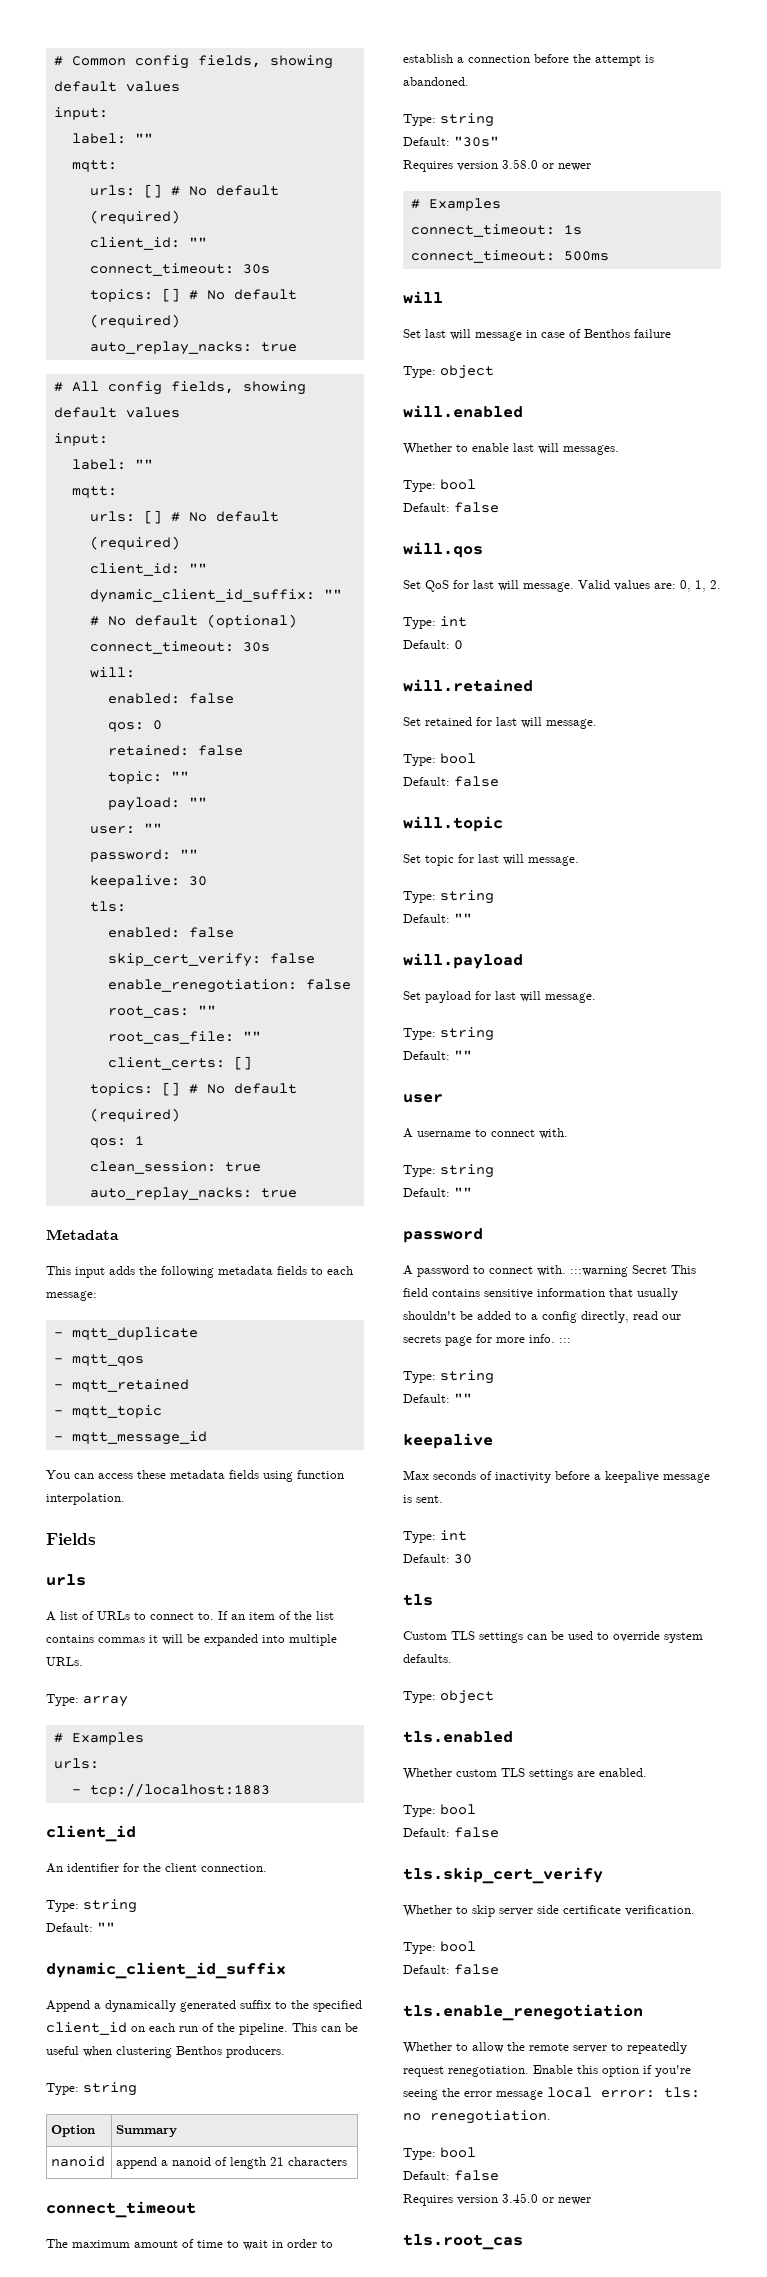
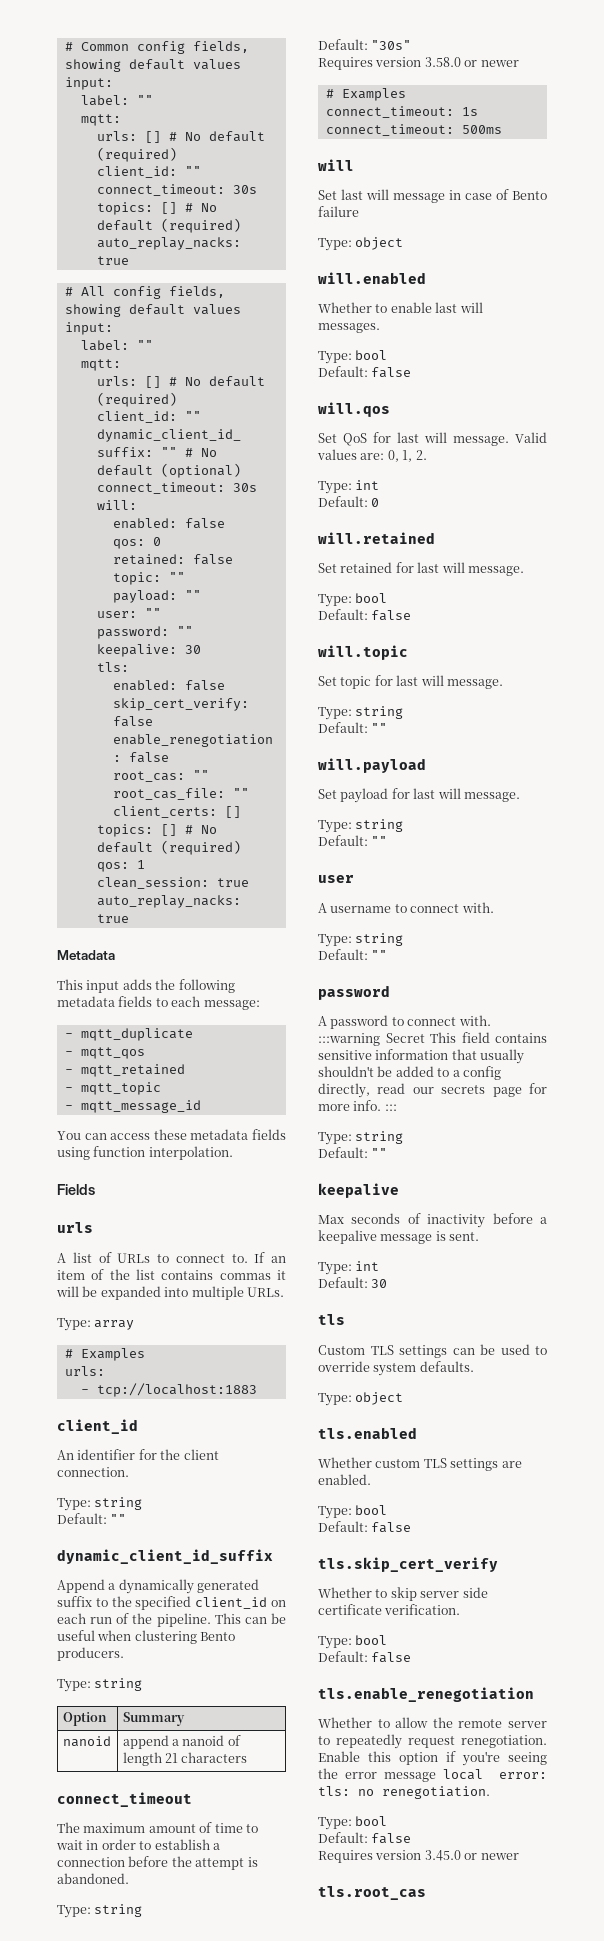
- This can be useful when clustering Benthos producers.
+ This can be useful when clustering Bento producers.
- Set last will message in case of Benthos failure
+ Set last will message in case of Bento failure

